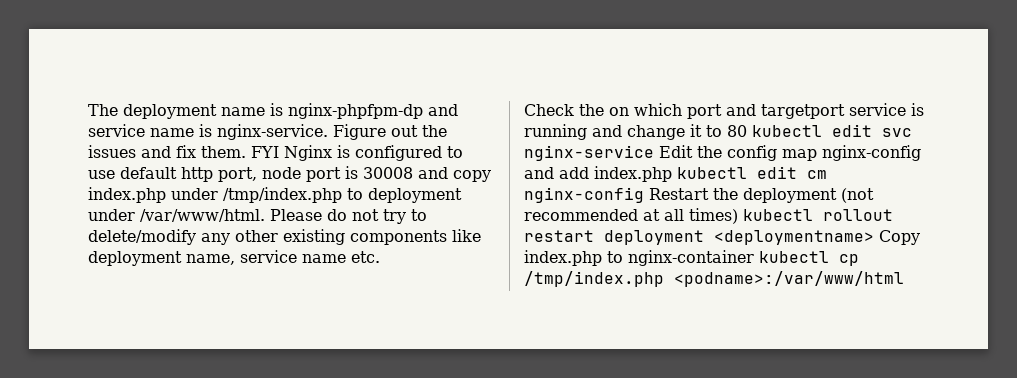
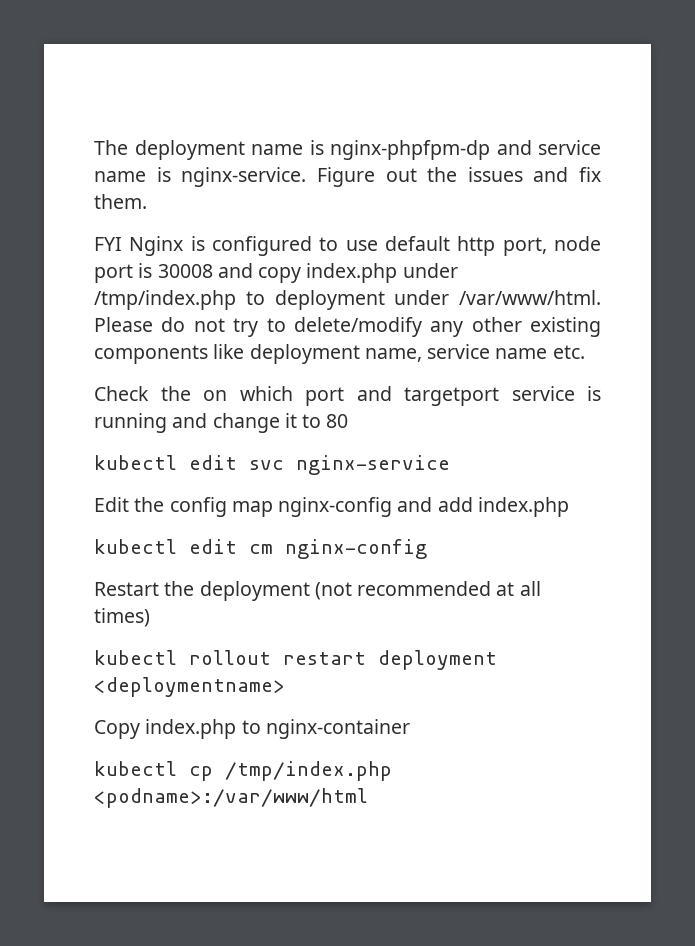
- Figure out the issues and fix them. FYI Nginx is configured to use default http port, node port is 30008 and copy index.php under /tmp/index.php to deployment under /var/www/html.
+ Figure out the issues and fix them.
+ FYI Nginx is configured to use default http port, node port is 30008 and copy index.php under /tmp/index.php to deployment under /var/www/html.
- Check the on which port and targetport service is running and change it to 80 kubectl edit svc nginx-service Edit the config map nginx-config and add index.php kubectl edit cm nginx-config Restart the deployment (not recommended at all times) kubectl rollout restart deployment <deploymentname> Copy index.php to nginx-container kubectl cp /tmp/index.php <podname>:/var/www/html
+ Check the on which port and targetport service is running and change it to 80
+ kubectl edit svc nginx-service
+ Edit the config map nginx-config and add index.php
+ kubectl edit cm nginx-config
+ Restart the deployment (not recommended at all times)
+ kubectl rollout restart deployment <deploymentname>
+ Copy index.php to nginx-container
+ kubectl cp /tmp/index.php <podname>:/var/www/html

